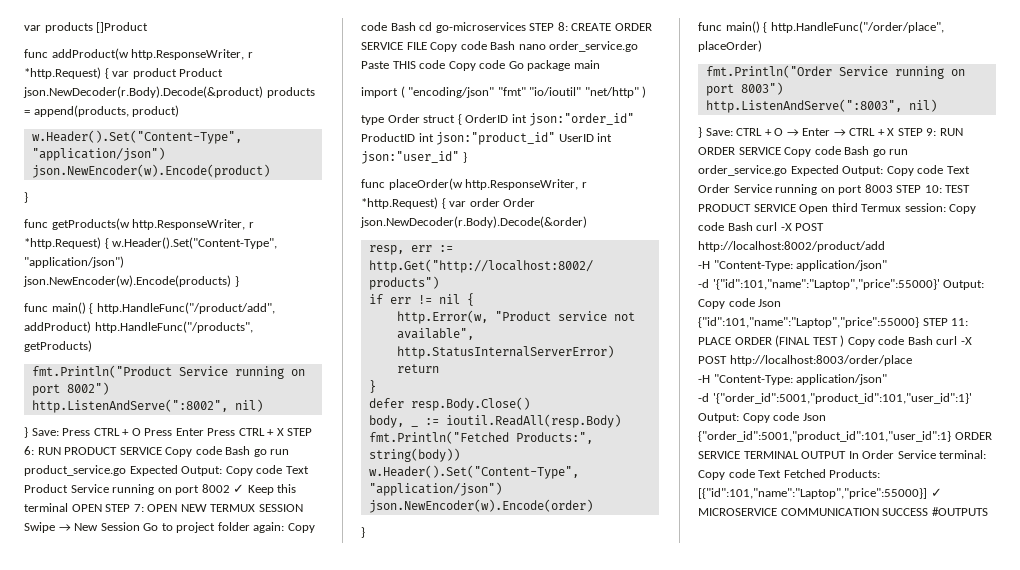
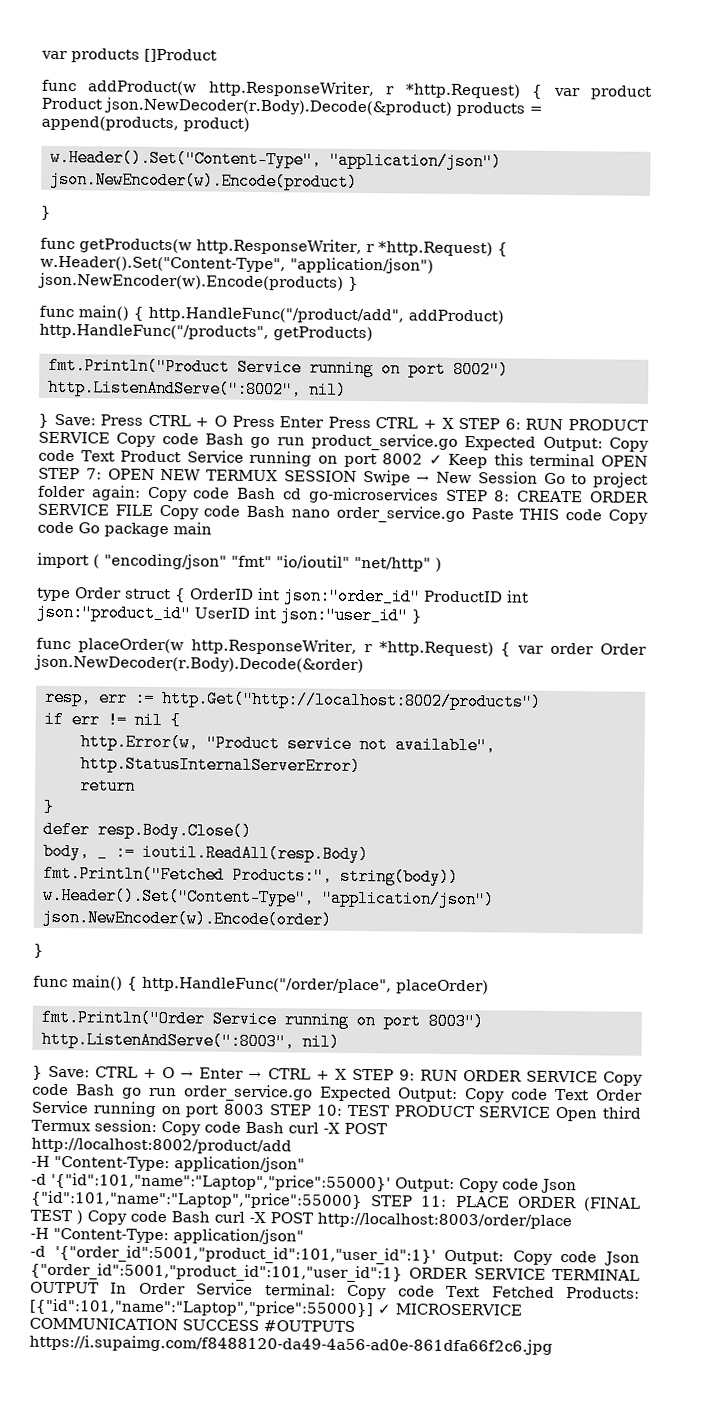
- -d '{"order_id":5001,"product_id":101,"user_id":1}' Output: Copy code Json {"order_id":5001,"product_id":101,"user_id":1} ORDER SERVICE TERMINAL OUTPUT In Order Service terminal: Copy code Text Fetched Products: [{"id":101,"name":"Laptop","price":55000}] ✓ MICROSERVICE COMMUNICATION SUCCESS #OUTPUTS
+ -d '{"order_id":5001,"product_id":101,"user_id":1}' Output: Copy code Json {"order_id":5001,"product_id":101,"user_id":1} ORDER SERVICE TERMINAL OUTPUT In Order Service terminal: Copy code Text Fetched Products: [{"id":101,"name":"Laptop","price":55000}] ✓ MICROSERVICE COMMUNICATION SUCCESS #OUTPUTS https://i.supaimg.com/f8488120-da49-4a56-ad0e-861dfa66f2c6.jpg

